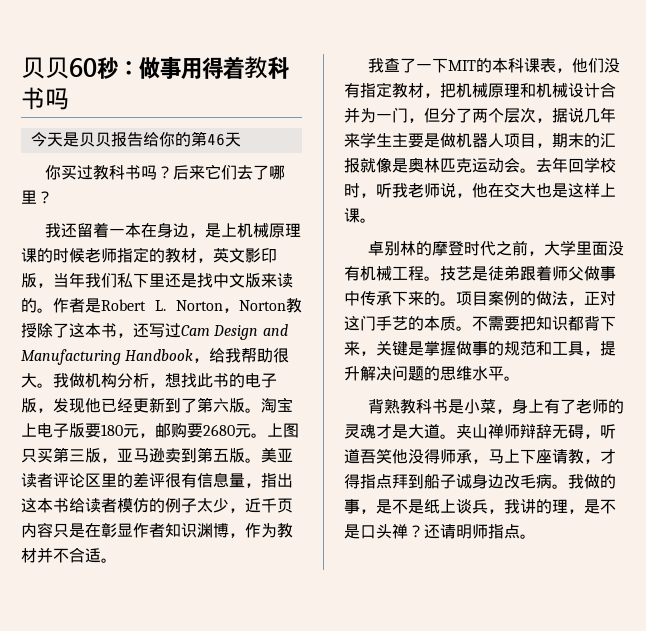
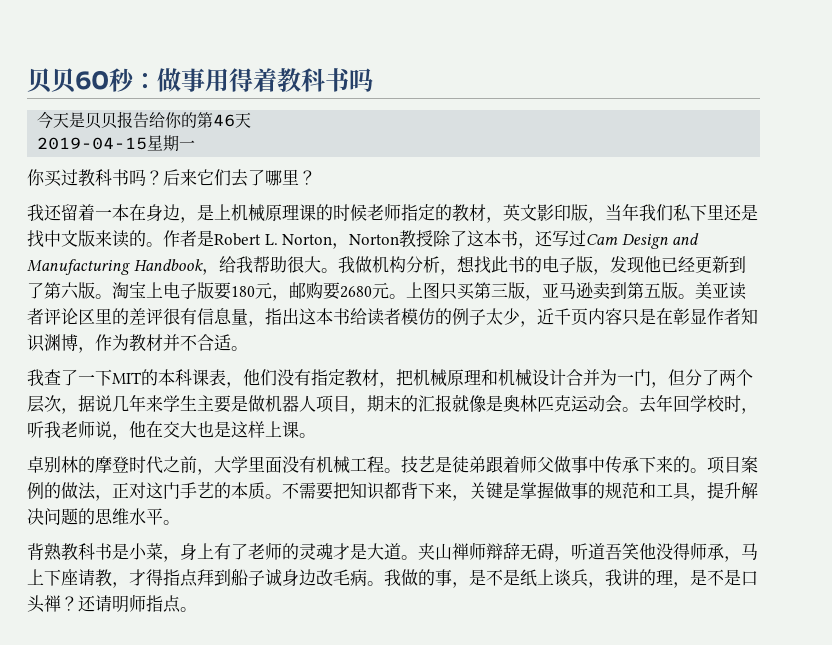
+ 2019-04-15星期一

